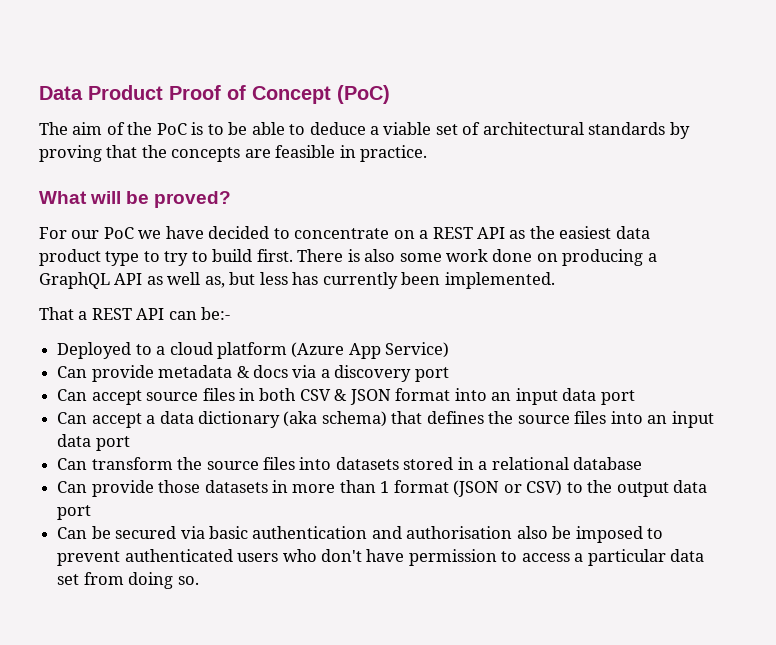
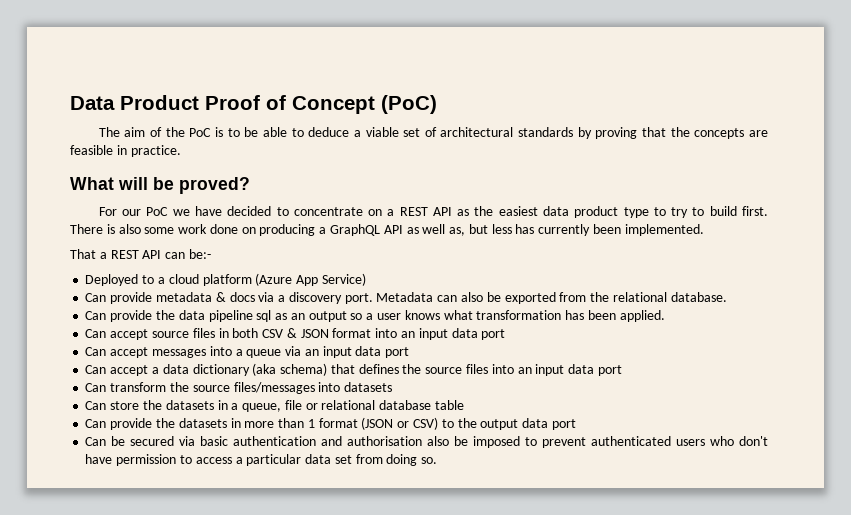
- Can provide metadata & docs via a discovery port
+ Can provide metadata & docs via a discovery port. Metadata can also be exported from the relational database.
+ Can provide the data pipeline sql as an output so a user knows what transformation has been applied.
+ Can accept messages into a queue via an input data port
- Can transform the source files into datasets stored in a relational database
- Can provide those datasets in more than 1 format (JSON or CSV) to the output data port
+ Can transform the source files/messages into datasets
+ Can store the datasets in a queue, file or relational database table
+ Can provide the datasets in more than 1 format (JSON or CSV) to the output data port

